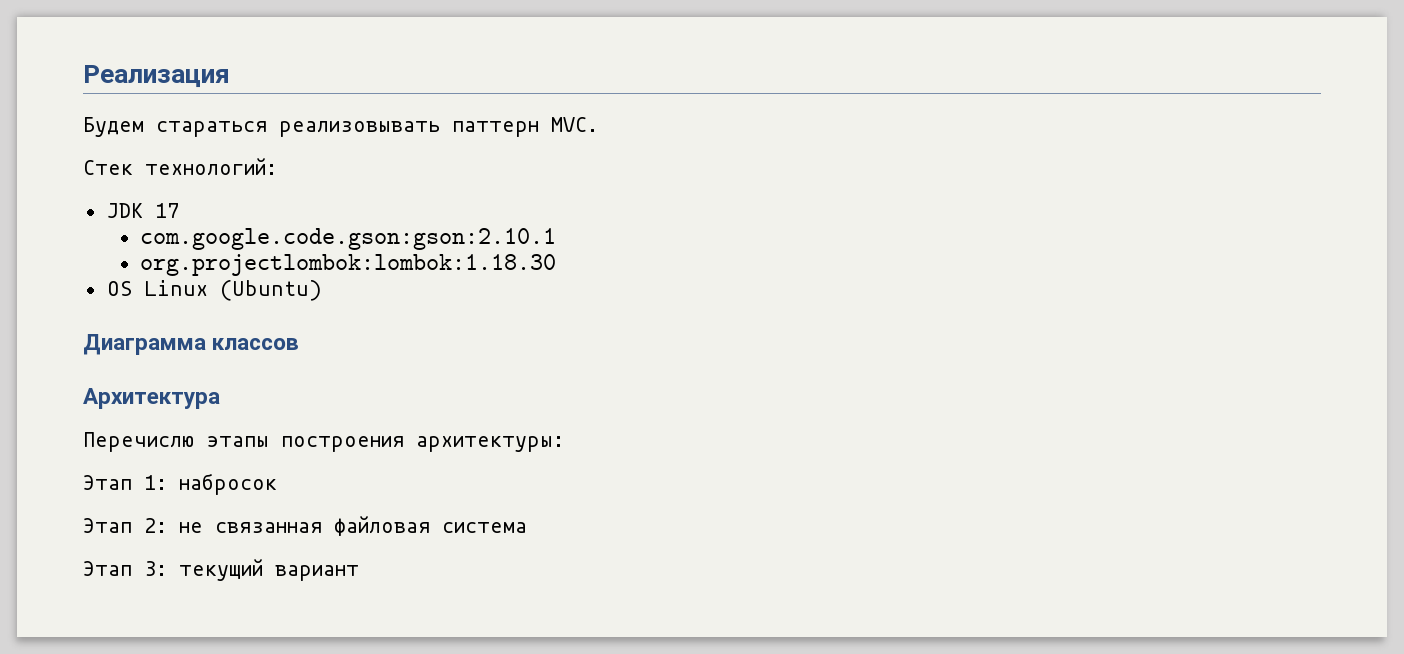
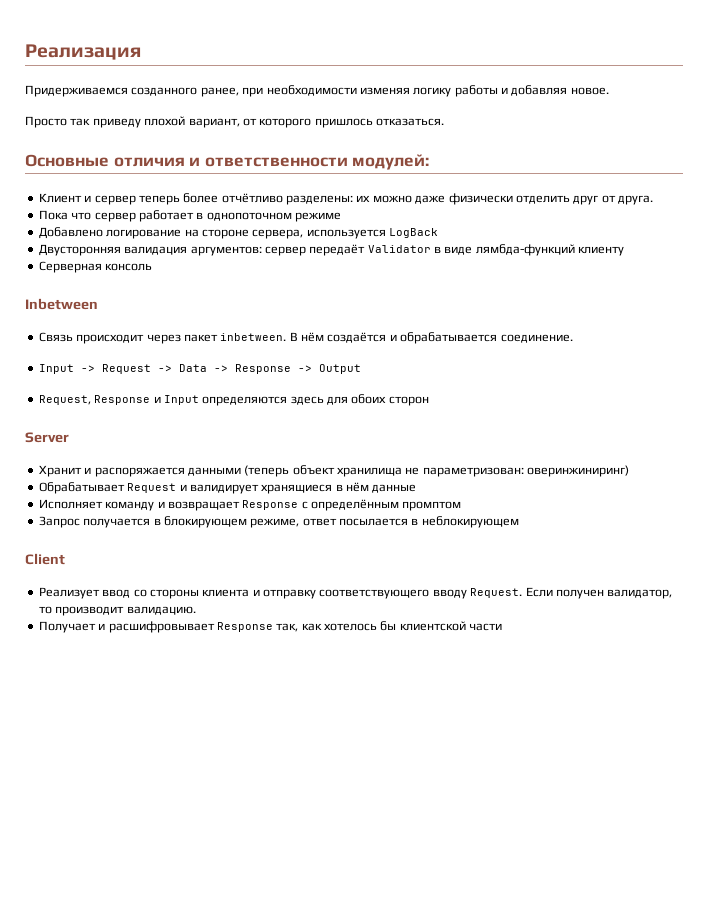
- Будем стараться реализовывать паттерн MVC.
- Стек технологий:
- JDK 17
- com.google.code.gson:gson:2.10.1
- org.projectlombok:lombok:1.18.30
- OS Linux (Ubuntu)
- Диаграмма классов
- Архитектура
- Перечислю этапы построения архитектуры:
- Этап 1: набросок
- Этап 2: не связанная файловая система
- Этап 3: текущий вариант
+ Придерживаемся созданного ранее, при необходимости изменяя логику работы и добавляя новое.
+ Просто так приведу плохой вариант, от которого пришлось отказаться.
+ Основные отличия и ответственности модулей:
+ Клиент и сервер теперь более отчётливо разделены: их можно даже физически отделить друг от друга.
+ Пока что сервер работает в однопоточном режиме
+ Добавлено логирование на стороне сервера, используется LogBack
+ Двусторонняя валидация аргументов: сервер передаёт Validator в виде лямбда-функций клиенту
+ Серверная консоль
+ Inbetween
+ Связь происходит через пакет inbetween. В нём создаётся и обрабатывается соединение.
+ Input -> Request -> Data -> Response -> Output
+ Request, Response и Input определяются здесь для обоих сторон
+ Server
+ Хранит и распоряжается данными (теперь объект хранилища не параметризован: оверинжиниринг)
+ Обрабатывает Request и валидирует хранящиеся в нём данные
+ Исполняет команду и возвращает Response с определённым промптом
+ Запрос получается в блокирующем режиме, ответ посылается в неблокирующем
+ Client
+ Реализует ввод со стороны клиента и отправку соответствующего вводу Request. Если получен валидатор, то производит валидацию.
+ Получает и расшифровывает Response так, как хотелось бы клиентской части

